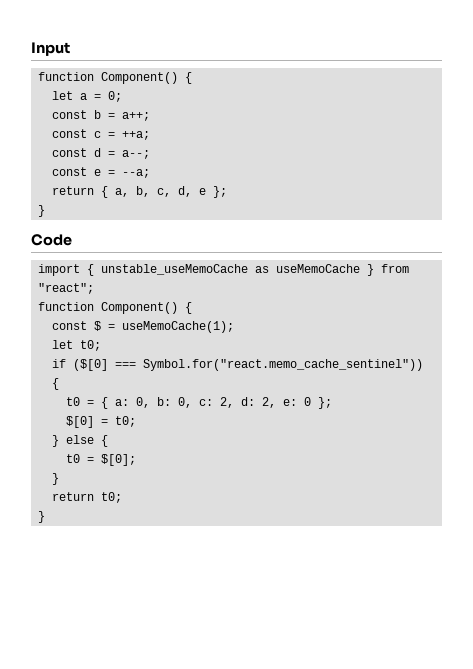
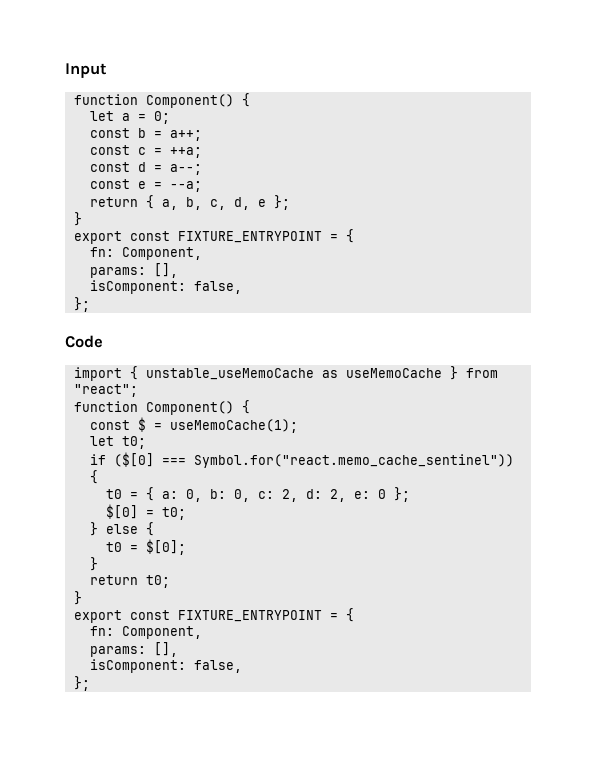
  return { a, b, c, d, e };
  }
+ export const FIXTURE_ENTRYPOINT = {
+ fn: Component,
+ params: [],
+ isComponent: false,
+ };
  return t0;
  }
+ export const FIXTURE_ENTRYPOINT = {
+ fn: Component,
+ params: [],
+ isComponent: false,
+ };

